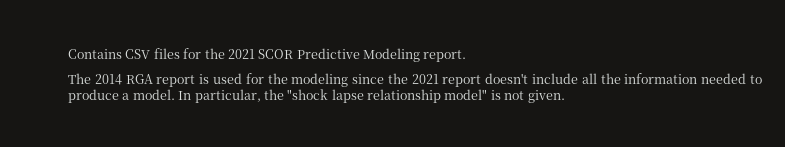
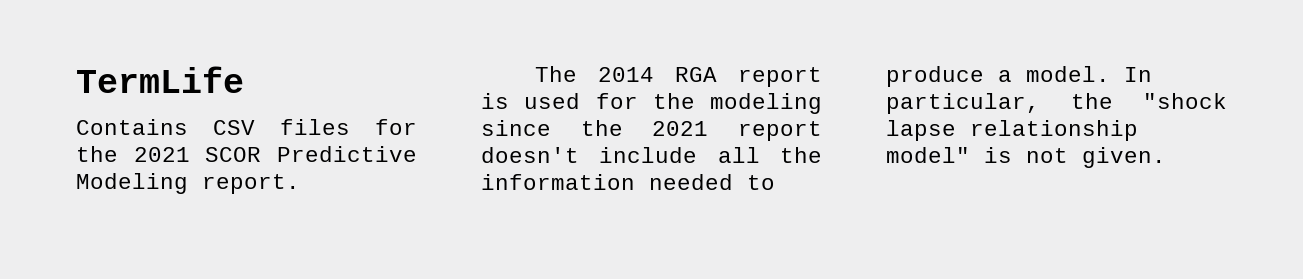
+ TermLife

